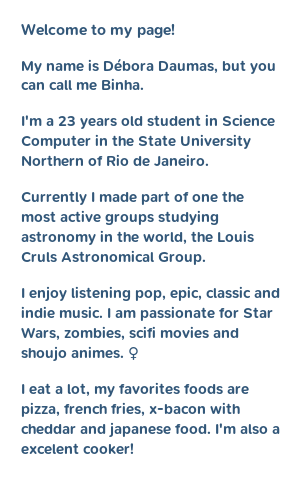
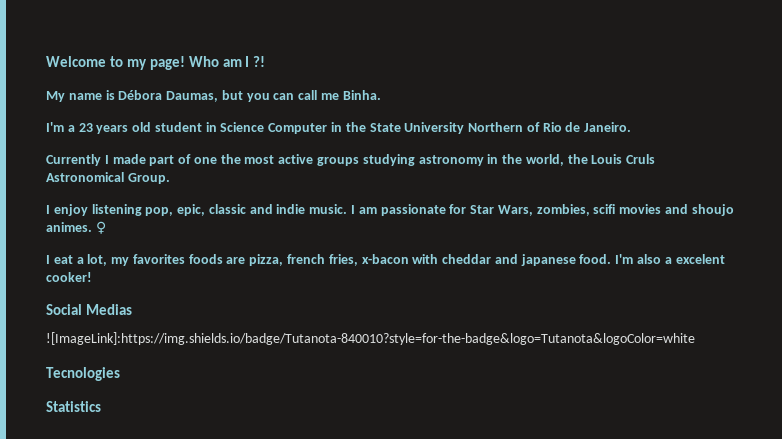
+ Who am I ?!
+ Social Medias
+ ![ImageLink]:https://img.shields.io/badge/Tutanota-840010?style=for-the-badge&logo=Tutanota&logoColor=white
+ Tecnologies
+ Statistics

